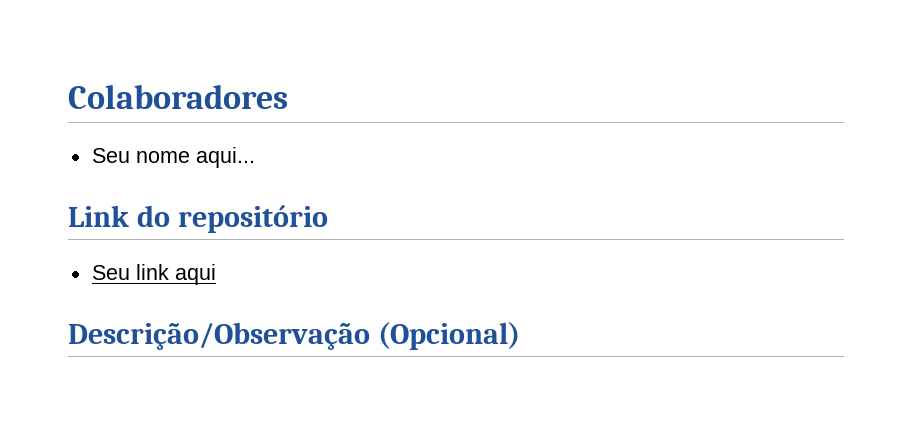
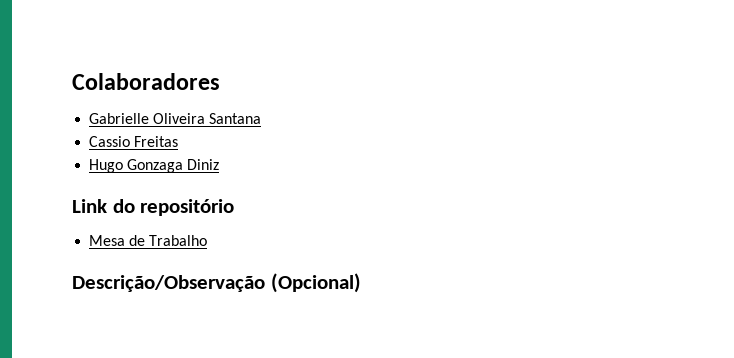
- Seu nome aqui...
+ Gabrielle Oliveira Santana
+ Cassio Freitas
+ Hugo Gonzaga Diniz
- Seu link aqui
+ Mesa de Trabalho

